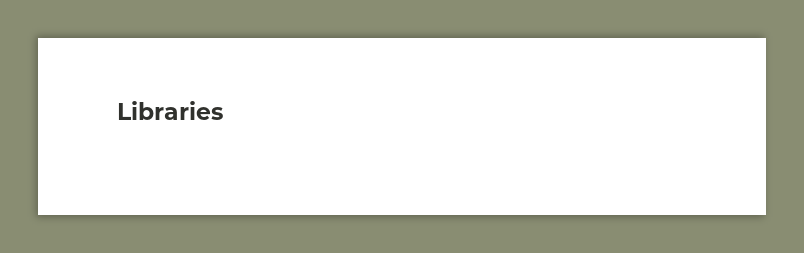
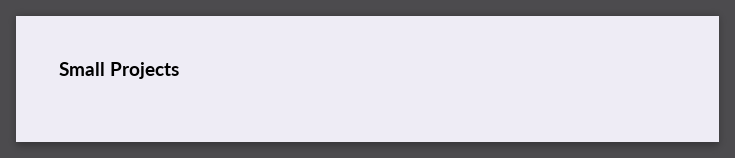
- Libraries
+ Small Projects

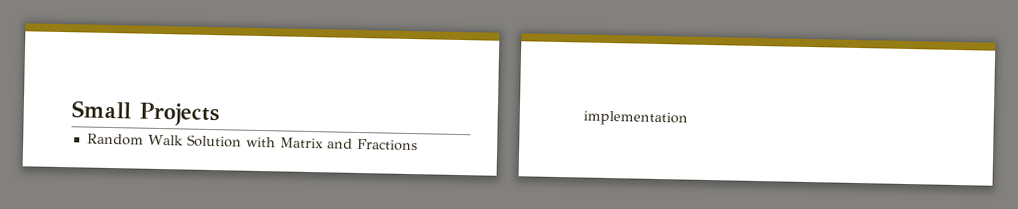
+ Random Walk Solution with Matrix and Fractions implementation

